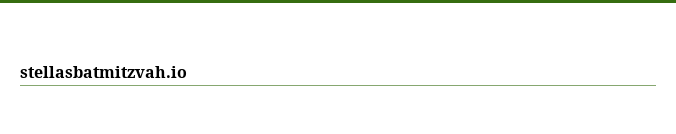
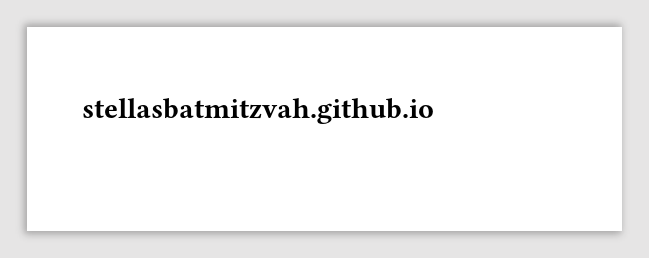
- stellasbatmitzvah.io
+ stellasbatmitzvah.github.io

